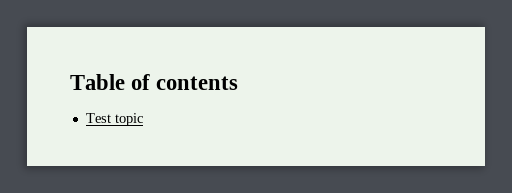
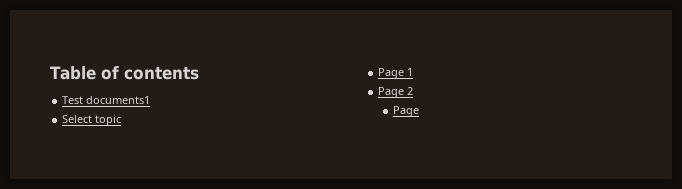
- Test topic
+ Test documents1
+ Select topic
+ Page 1
+ Page 2
+ Page

